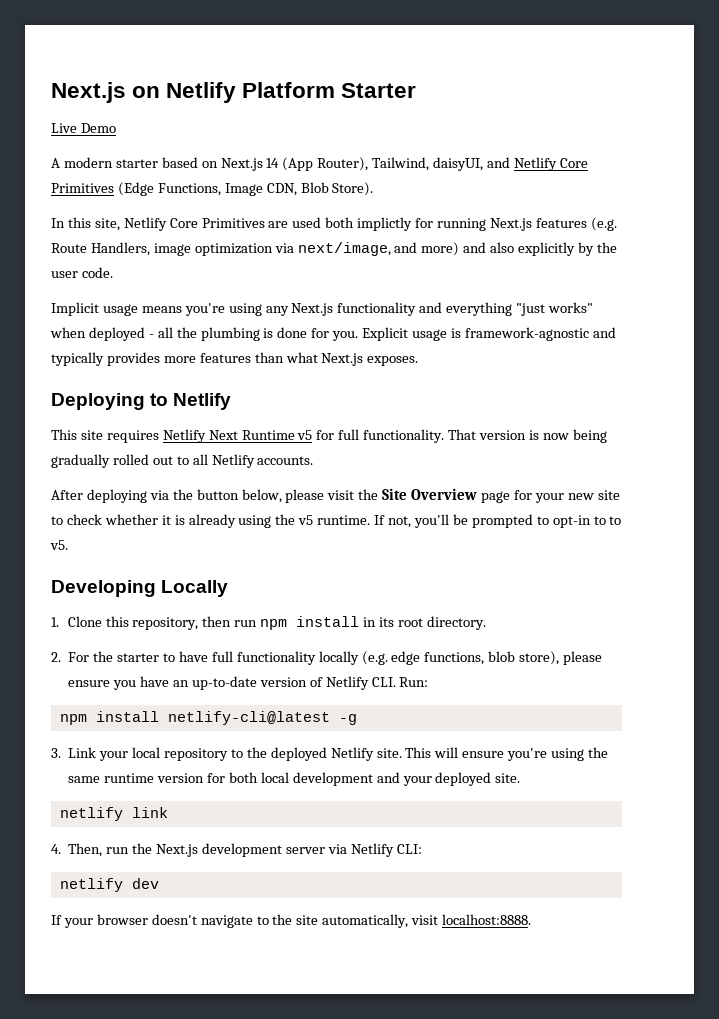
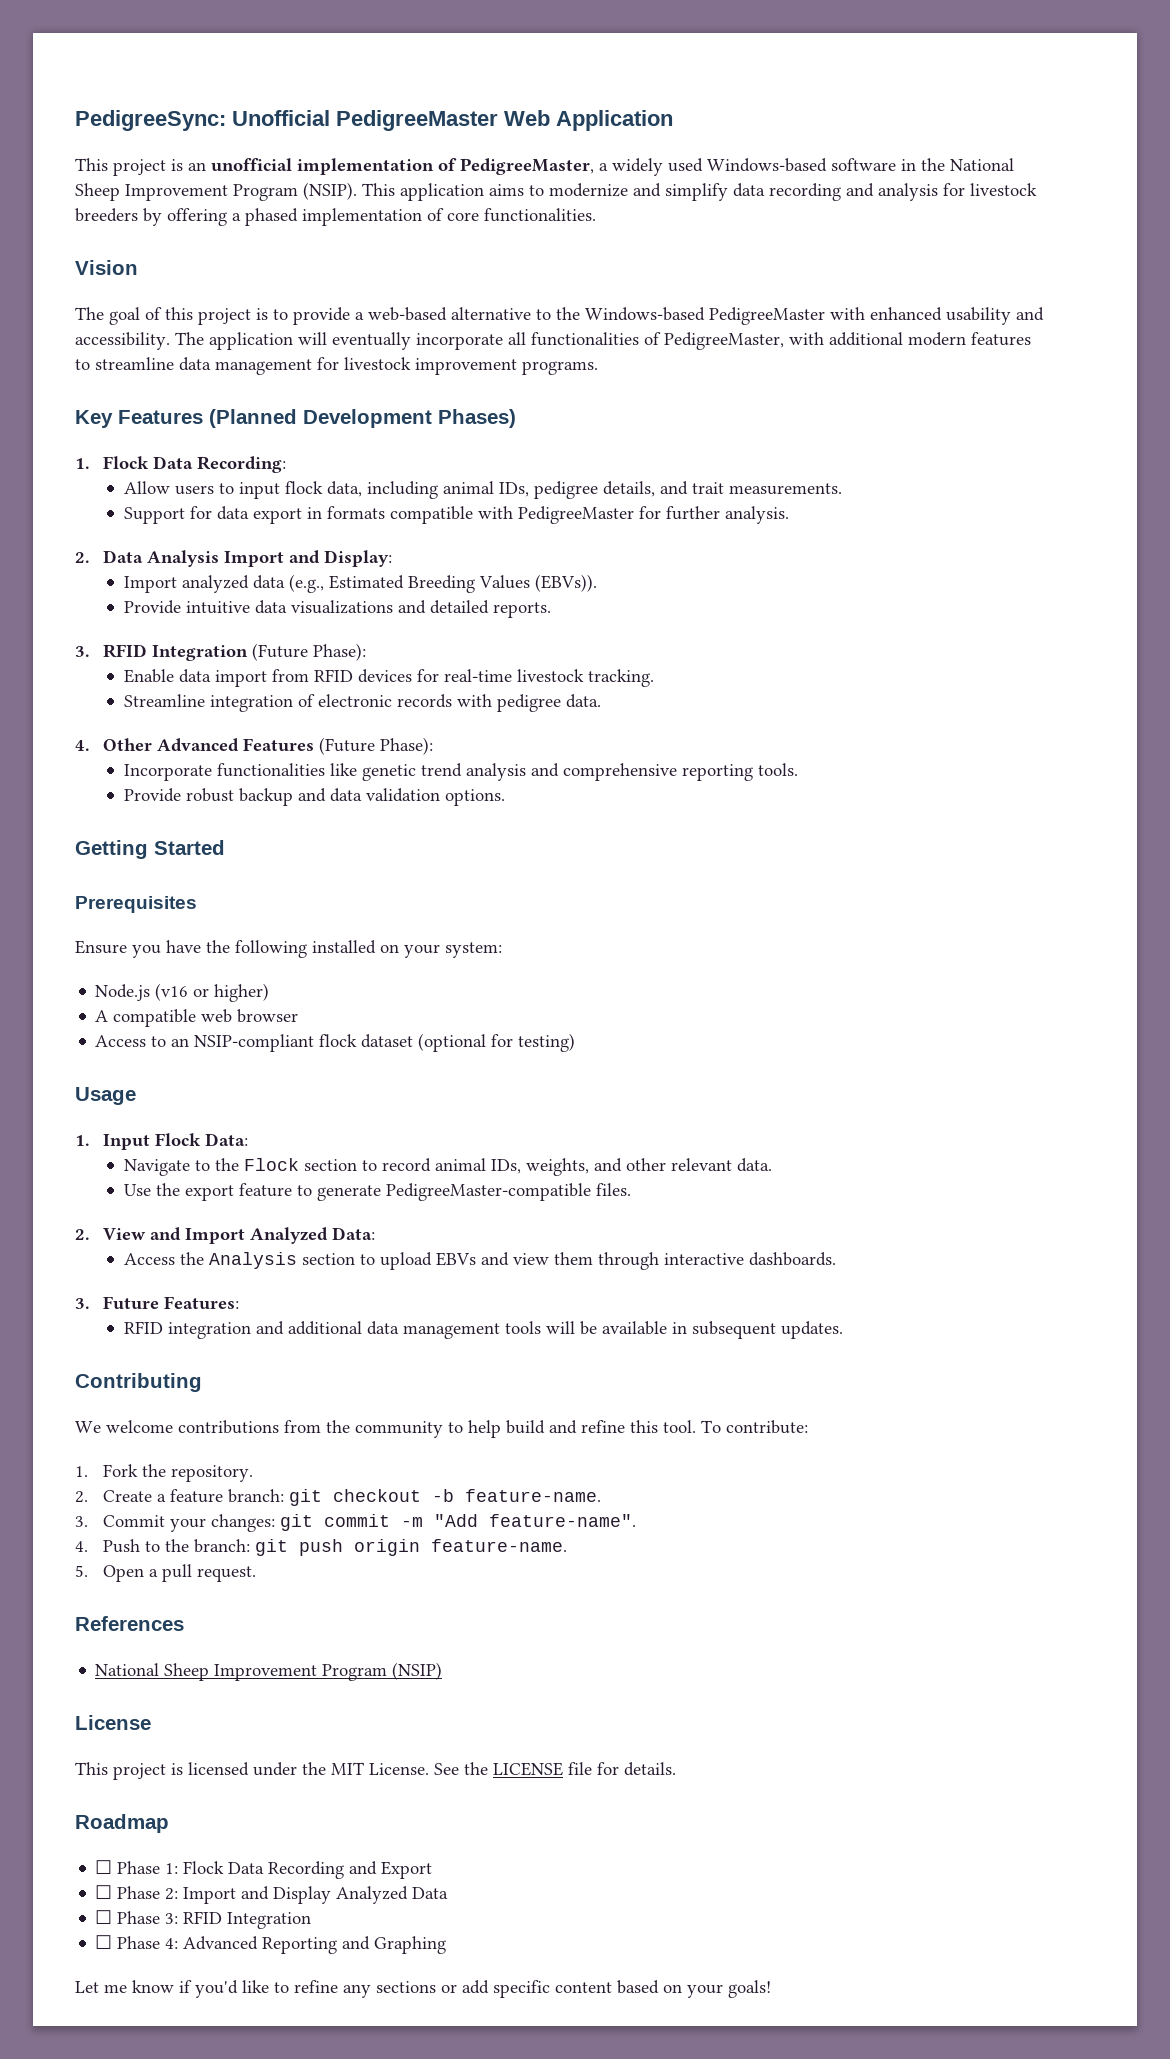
- Next.js on Netlify Platform Starter
- Live Demo
- A modern starter based on Next.js 14 (App Router), Tailwind, daisyUI, and Netlify Core Primitives (Edge Functions, Image CDN, Blob Store).
- In this site, Netlify Core Primitives are used both implictly for running Next.js features (e.g. Route Handlers, image optimization via next/image, and more) and also explicitly by the user code.
- Implicit usage means you're using any Next.js functionality and everything "just works" when deployed - all the plumbing is done for you. Explicit usage is framework-agnostic and typically provides more features than what Next.js exposes.
- Deploying to Netlify
- This site requires Netlify Next Runtime v5 for full functionality. That version is now being gradually rolled out to all Netlify accounts.
- After deploying via the button below, please visit the Site Overview page for your new site to check whether it is already using the v5 runtime. If not, you'll be prompted to opt-in to to v5.
- Developing Locally
- 1. Clone this repository, then run npm install in its root directory.
- 2. For the starter to have full functionality locally (e.g. edge functions, blob store), please ensure you have an up-to-date version of Netlify CLI. Run:
- npm install netlify-cli@latest -g
- 3. Link your local repository to the deployed Netlify site. This will ensure you're using the same runtime version for both local development and your deployed site.
- netlify link
- 4. Then, run the Next.js development server via Netlify CLI:
- netlify dev
- If your browser doesn't navigate to the site automatically, visit localhost:8888.
+ PedigreeSync: Unofficial PedigreeMaster Web Application
+ This project is an unofficial implementation of PedigreeMaster, a widely used Windows-based software in the National Sheep Improvement Program (NSIP). This application aims to modernize and simplify data recording and analysis for livestock breeders by offering a phased implementation of core functionalities.
+ Vision
+ The goal of this project is to provide a web-based alternative to the Windows-based PedigreeMaster with enhanced usability and accessibility. The application will eventually incorporate all functionalities of PedigreeMaster, with additional modern features to streamline data management for livestock improvement programs.
+ Key Features (Planned Development Phases)
+ 1. Flock Data Recording:
+ Allow users to input flock data, including animal IDs, pedigree details, and trait measurements.
+ Support for data export in formats compatible with PedigreeMaster for further analysis.
+ 2. Data Analysis Import and Display:
+ Import analyzed data (e.g., Estimated Breeding Values (EBVs)).
+ Provide intuitive data visualizations and detailed reports.
+ 3. RFID Integration (Future Phase):
+ Enable data import from RFID devices for real-time livestock tracking.
+ Streamline integration of electronic records with pedigree data.
+ 4. Other Advanced Features (Future Phase):
+ Incorporate functionalities like genetic trend analysis and comprehensive reporting tools.
+ Provide robust backup and data validation options.
+ Getting Started
+ Prerequisites
+ Ensure you have the following installed on your system:
+ Node.js (v16 or higher)
+ A compatible web browser
+ Access to an NSIP-compliant flock dataset (optional for testing)
+ Usage
+ 1. Input Flock Data:
+ Navigate to the Flock section to record animal IDs, weights, and other relevant data.
+ Use the export feature to generate PedigreeMaster-compatible files.
+ 2. View and Import Analyzed Data:
+ Access the Analysis section to upload EBVs and view them through interactive dashboards.
+ 3. Future Features:
+ RFID integration and additional data management tools will be available in subsequent updates.
+ Contributing
+ We welcome contributions from the community to help build and refine this tool. To contribute:
+ 1. Fork the repository.
+ 2. Create a feature branch: git checkout -b feature-name.
+ 3. Commit your changes: git commit -m "Add feature-name".
+ 4. Push to the branch: git push origin feature-name.
+ 5. Open a pull request.
+ References
+ National Sheep Improvement Program (NSIP)
+ License
+ This project is licensed under the MIT License. See the LICENSE file for details.
+ Roadmap
+ ☐ Phase 1: Flock Data Recording and Export
+ ☐ Phase 2: Import and Display Analyzed Data
+ ☐ Phase 3: RFID Integration
+ ☐ Phase 4: Advanced Reporting and Graphing
+ Let me know if you'd like to refine any sections or add specific content based on your goals!

